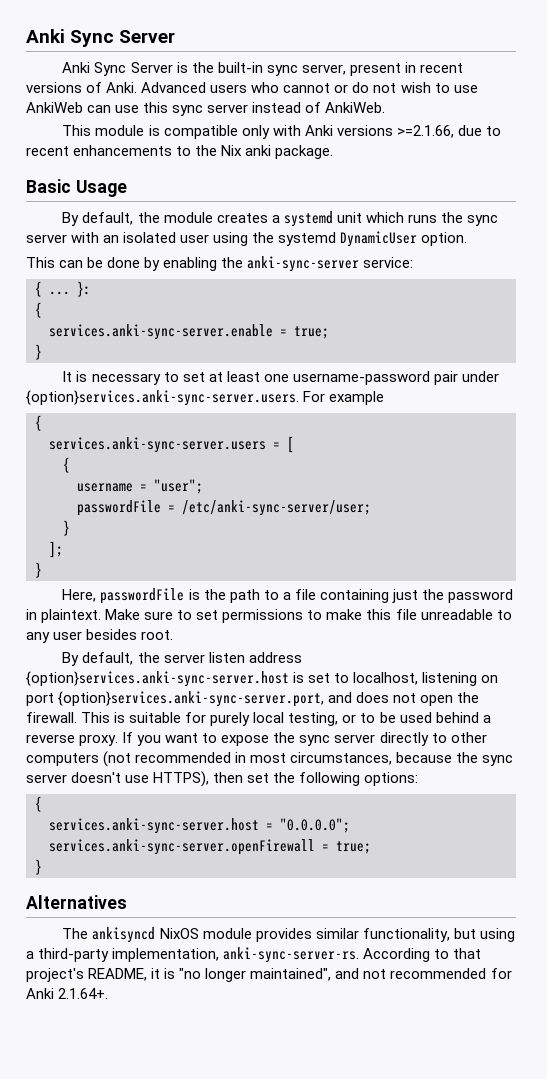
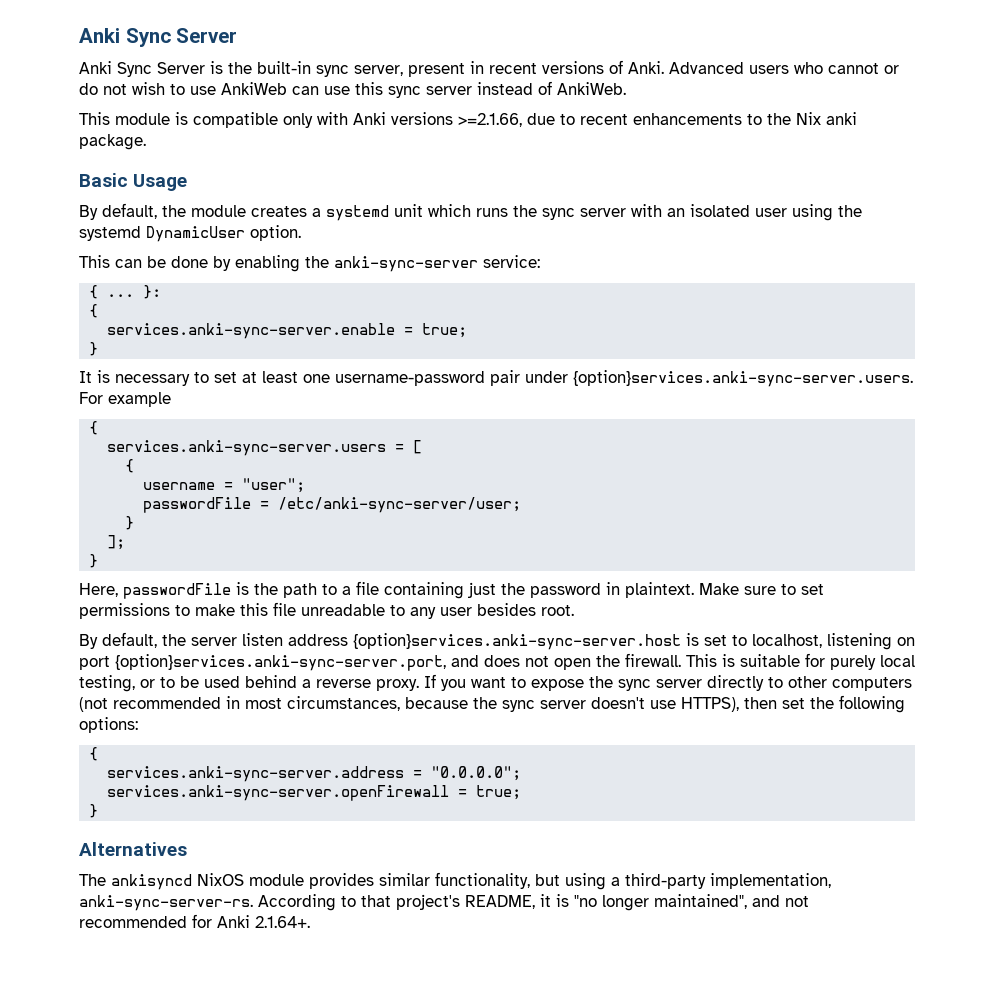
- services.anki-sync-server.host = "0.0.0.0";
+ services.anki-sync-server.address = "0.0.0.0";

